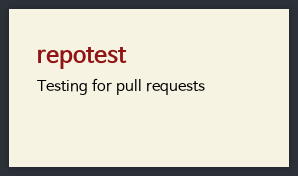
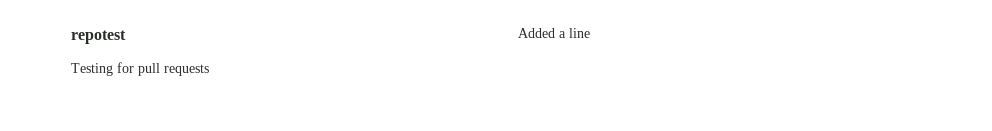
+ Added a line

